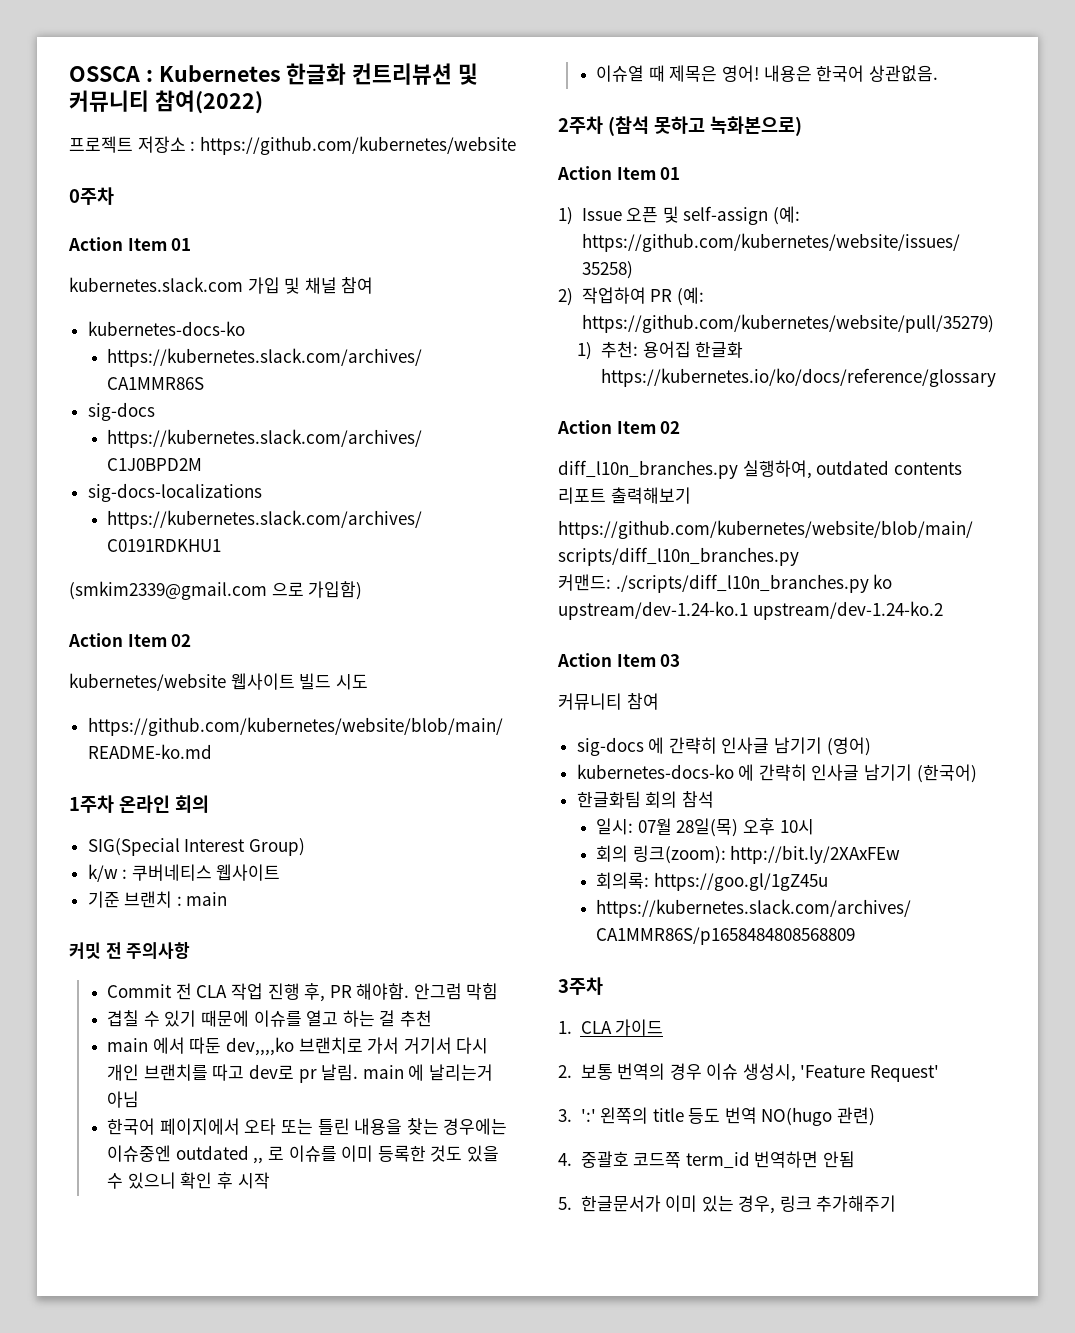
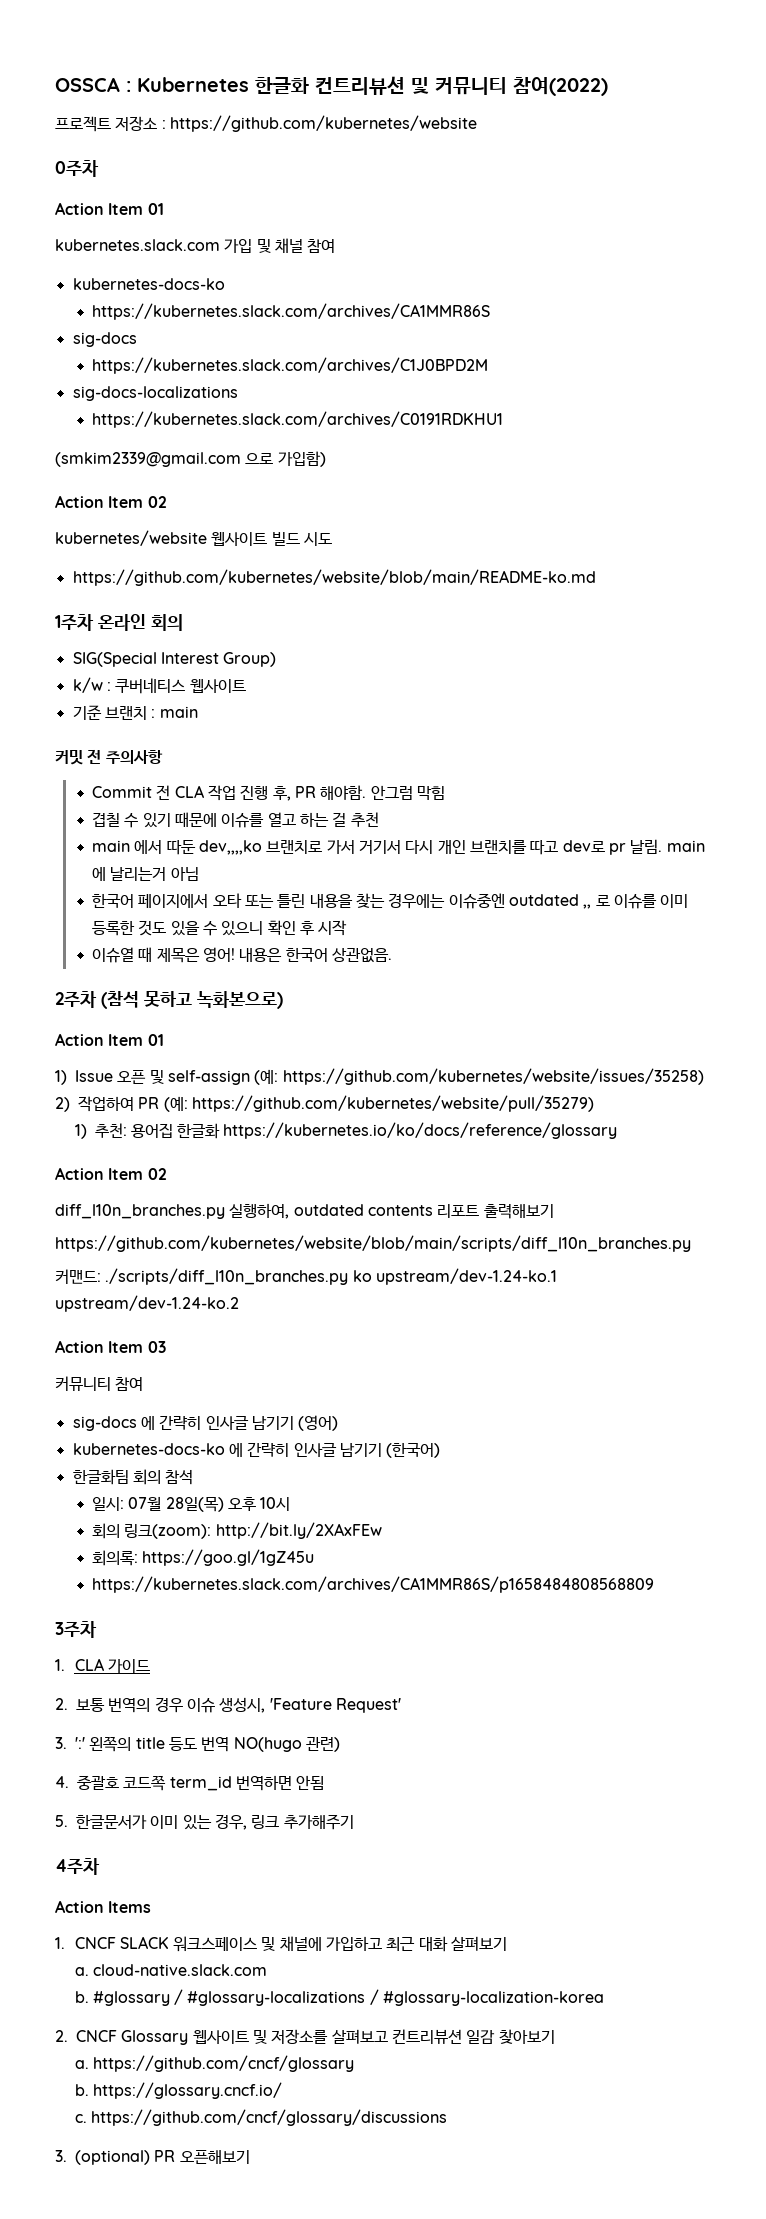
+ 4주차
+ Action Items
+ 1. CNCF SLACK 워크스페이스 및 채널에 가입하고 최근 대화 살펴보기
+ a. cloud-native.slack.com
+ b. #glossary / #glossary-localizations / #glossary-localization-korea
+ 2. CNCF Glossary 웹사이트 및 저장소를 살펴보고 컨트리뷰션 일감 찾아보기
+ a. https://github.com/cncf/glossary
+ b. https://glossary.cncf.io/
+ c. https://github.com/cncf/glossary/discussions
+ 3. (optional) PR 오픈해보기

